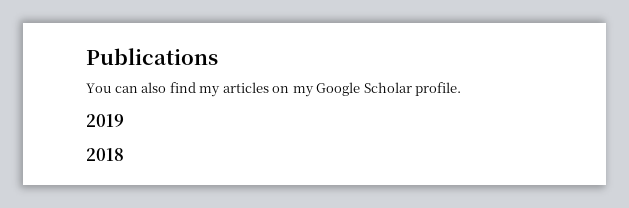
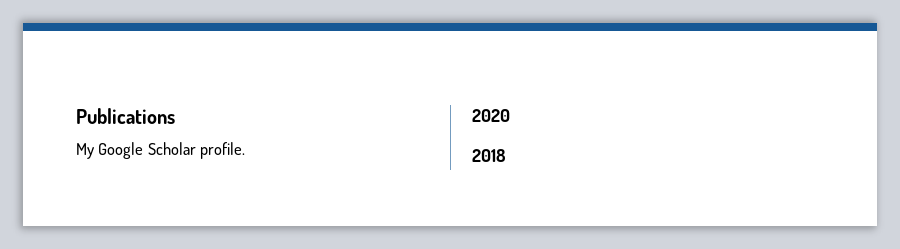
- You can also find my articles on my Google Scholar profile.
+ My Google Scholar profile.
- 2019
+ 2020

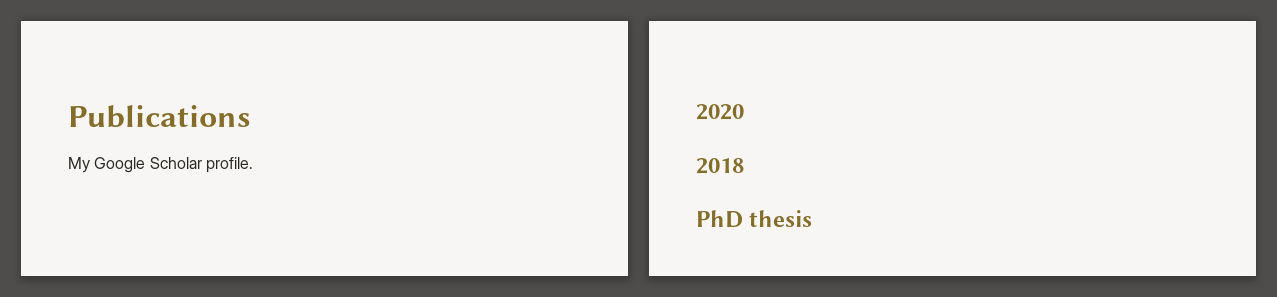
+ PhD thesis

